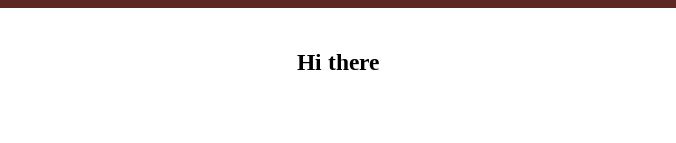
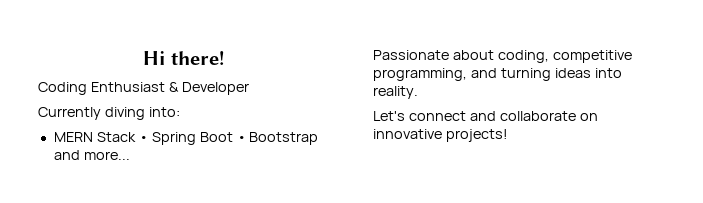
- Hi there
+ Hi there!
+ Coding Enthusiast & Developer
+ Currently diving into:
+ MERN Stack • Spring Boot • Bootstrap and more...
+ Passionate about coding, competitive programming, and turning ideas into reality.
+ Let's connect and collaborate on innovative projects!

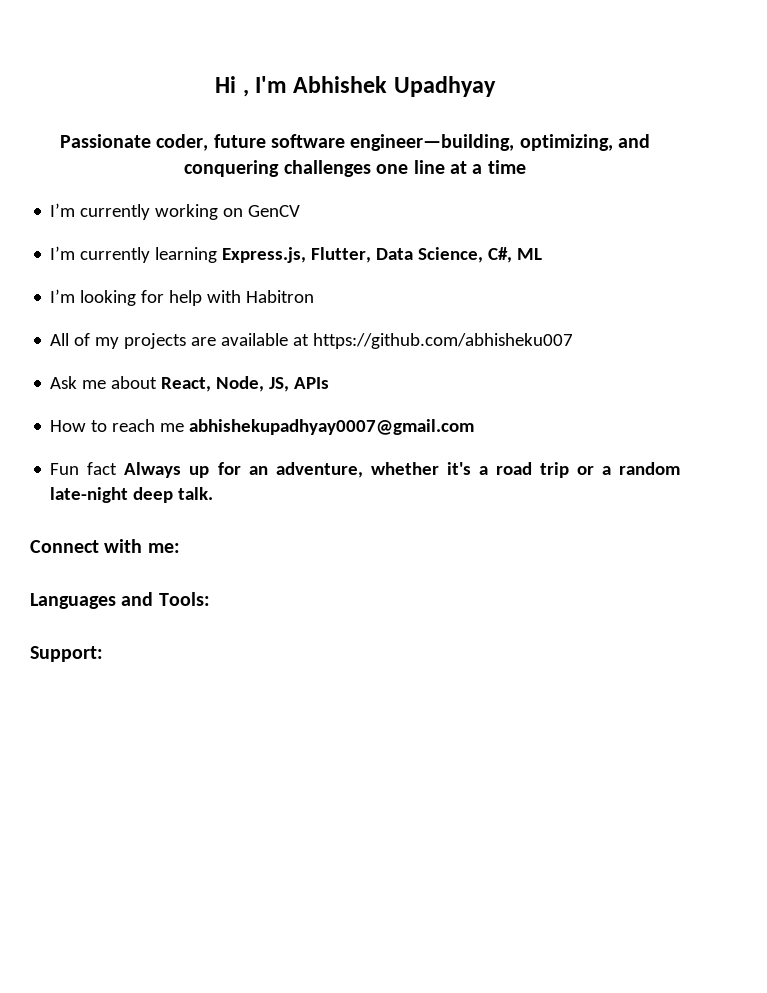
- Hi there!
- Coding Enthusiast & Developer
- Currently diving into:
- MERN Stack • Spring Boot • Bootstrap and more...
- Passionate about coding, competitive programming, and turning ideas into reality.
- Let's connect and collaborate on innovative projects!
+ Hi , I'm Abhishek Upadhyay
+ Passionate coder, future software engineer—building, optimizing, and conquering challenges one line at a time
+ I’m currently working on GenCV
+ I’m currently learning Express.js, Flutter, Data Science, C#, ML
+ I’m looking for help with Habitron
+ All of my projects are available at https://github.com/abhisheku007
+ Ask me about React, Node, JS, APIs
+ How to reach me abhishekupadhyay0007@gmail.com
+ Fun fact Always up for an adventure, whether it's a road trip or a random late-night deep talk.
+ Connect with me:
+ Languages and Tools:
+ Support:

